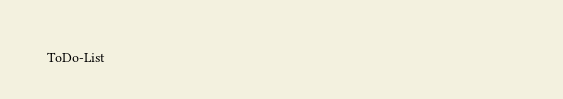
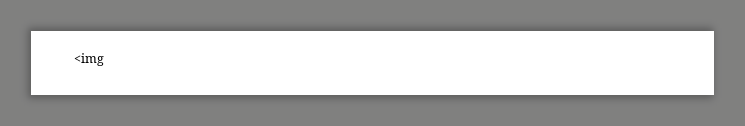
- ToDo-List
+ <img

